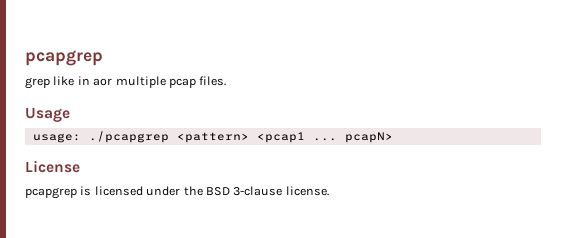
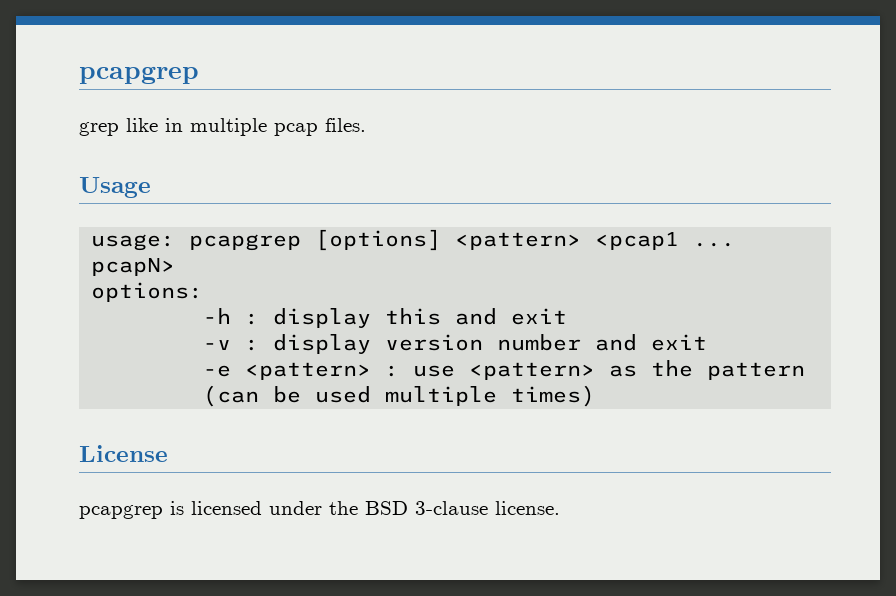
- grep like in aor multiple pcap files.
+ grep like in multiple pcap files.
- usage: ./pcapgrep <pattern> <pcap1 ... pcapN>
+ usage: pcapgrep [options] <pattern> <pcap1 ... pcapN>
+ options:
+ -h : display this and exit
+ -v : display version number and exit
+ -e <pattern> : use <pattern> as the pattern (can be used multiple times)

